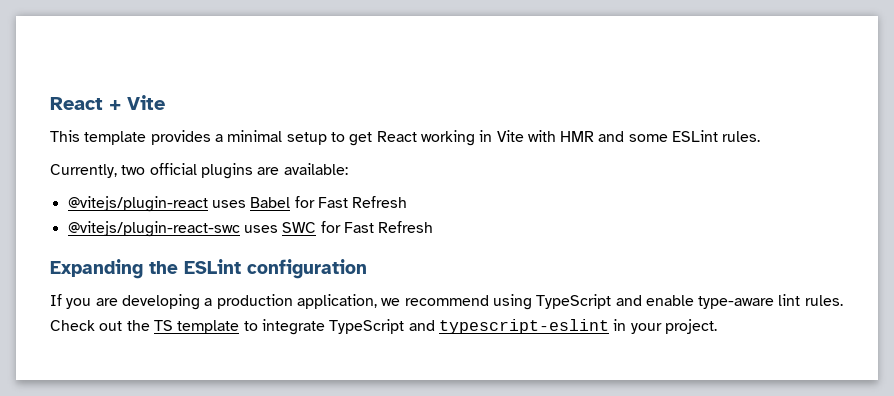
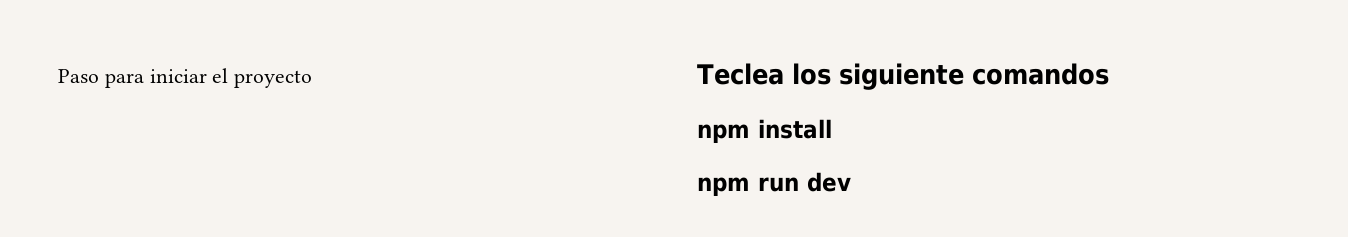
- React + Vite
- This template provides a minimal setup to get React working in Vite with HMR and some ESLint rules.
- Currently, two official plugins are available:
- @vitejs/plugin-react uses Babel for Fast Refresh
- @vitejs/plugin-react-swc uses SWC for Fast Refresh
- Expanding the ESLint configuration
- If you are developing a production application, we recommend using TypeScript and enable type-aware lint rules. Check out the TS template to integrate TypeScript and typescript-eslint in your project.
+ Paso para iniciar el proyecto
+ Teclea los siguiente comandos
+ npm install
+ npm run dev

